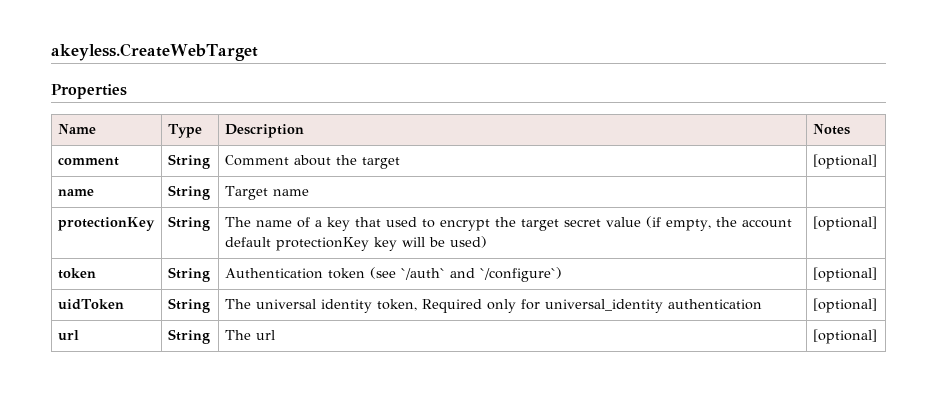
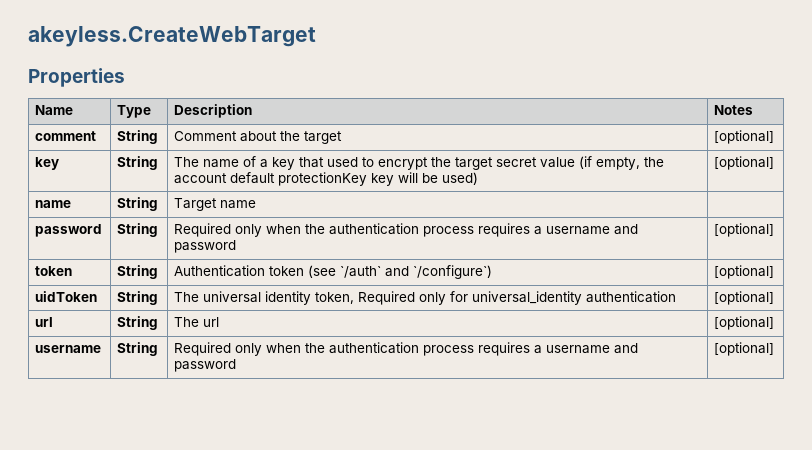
- name | String | Target name |
- protectionKey | String | The name of a key that used to encrypt the target secret value (if empty, the account default protectionKey key will be used) | [optional]
+ key | String | The name of a key that used to encrypt the target secret value (if empty, the account default protectionKey key will be used) | [optional]
+ name | String | Target name |
+ password | String | Required only when the authentication process requires a username and password | [optional]
+ username | String | Required only when the authentication process requires a username and password | [optional]

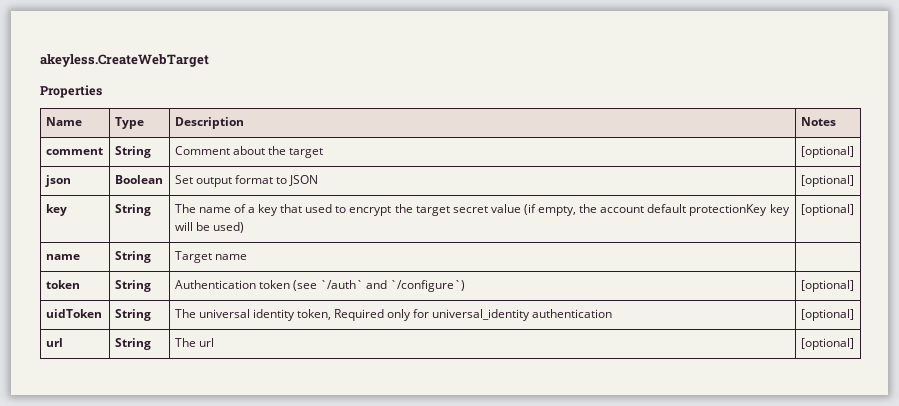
+ json | Boolean | Set output format to JSON | [optional]
- password | String | Required only when the authentication process requires a username and password | [optional]
- username | String | Required only when the authentication process requires a username and password | [optional]

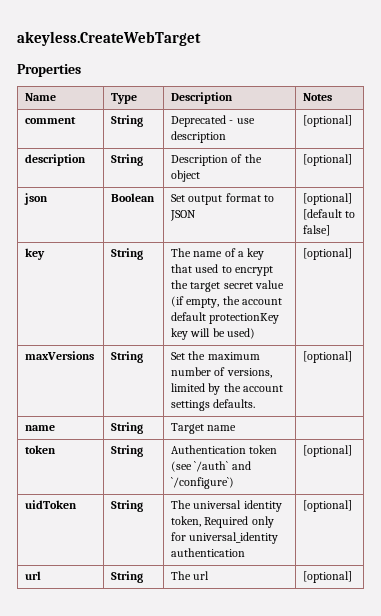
- comment | String | Comment about the target | [optional]
+ comment | String | Deprecated - use description | [optional]
+ description | String | Description of the object | [optional]
- json | Boolean | Set output format to JSON | [optional]
+ json | Boolean | Set output format to JSON | [optional] [default to false]
+ maxVersions | String | Set the maximum number of versions, limited by the account settings defaults. | [optional]

